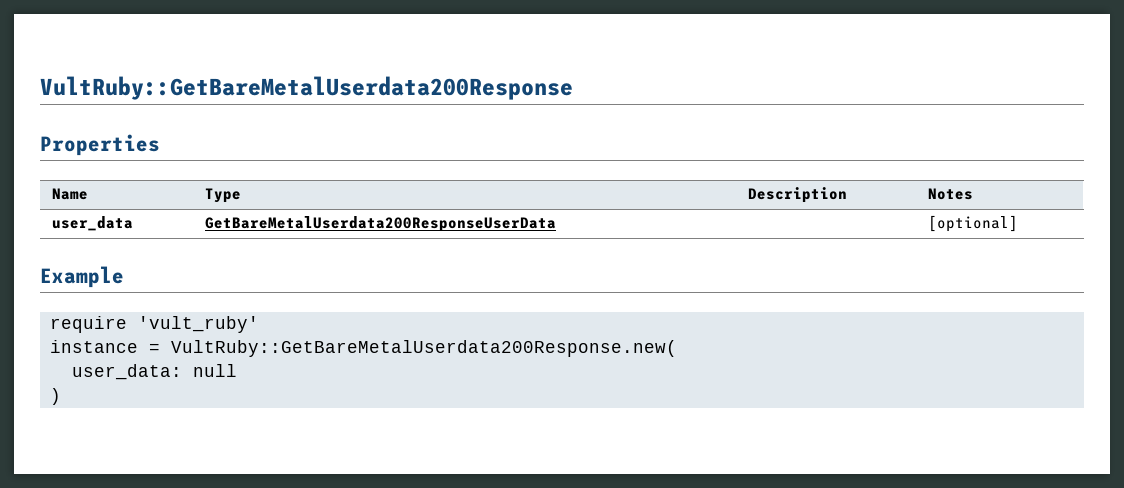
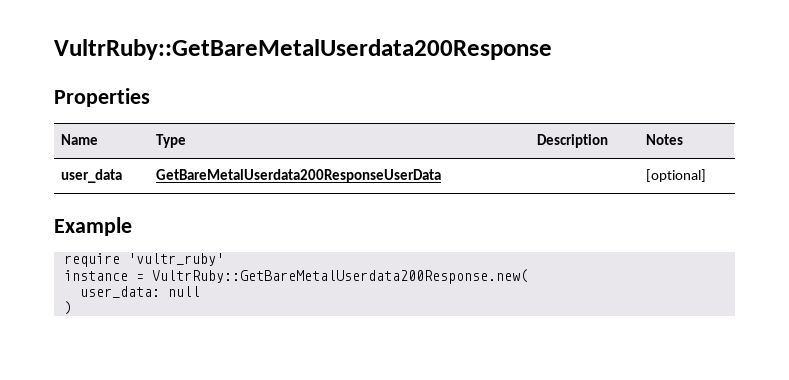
- VultRuby::GetBareMetalUserdata200Response
+ VultrRuby::GetBareMetalUserdata200Response
- require 'vult_ruby'
+ require 'vultr_ruby'
- instance = VultRuby::GetBareMetalUserdata200Response.new(
+ instance = VultrRuby::GetBareMetalUserdata200Response.new(

